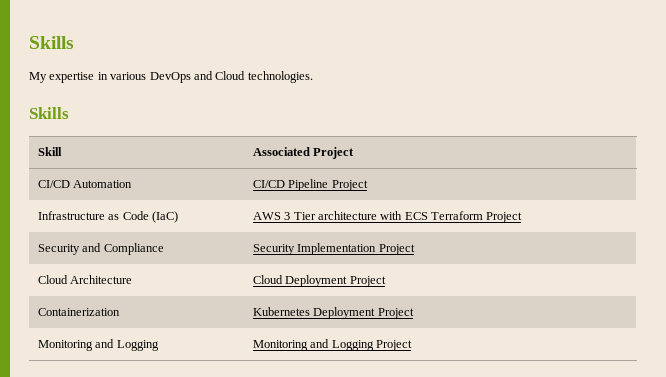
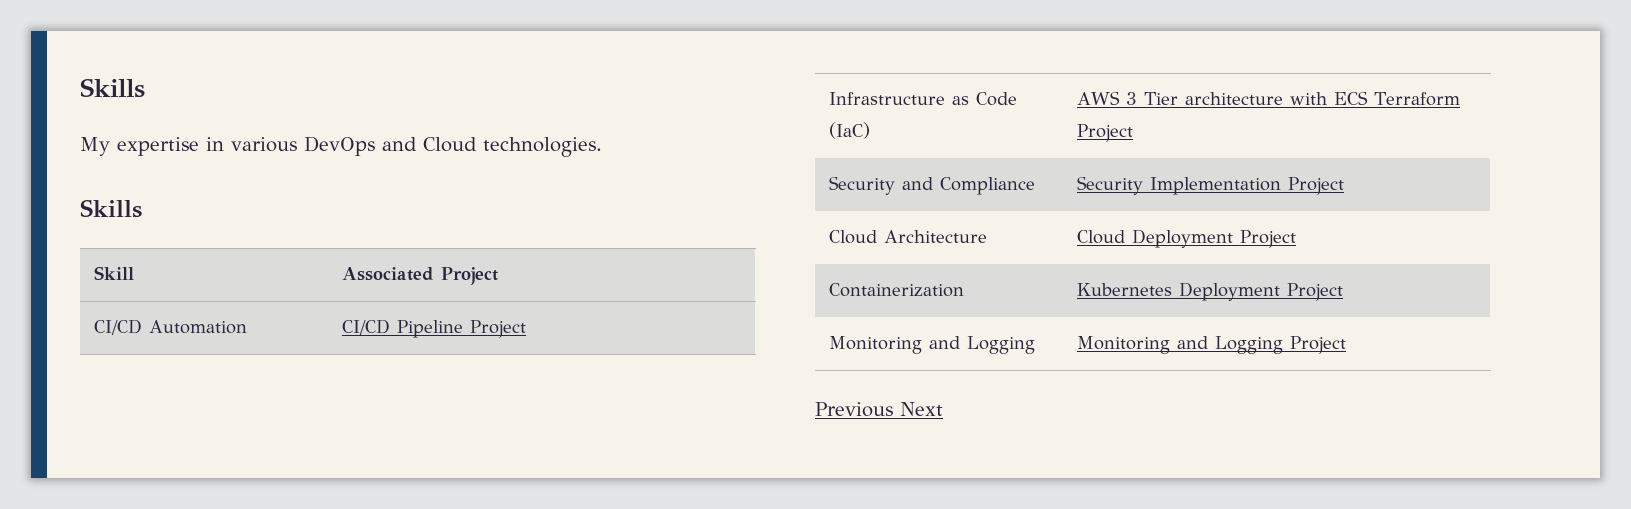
+ Previous Next

